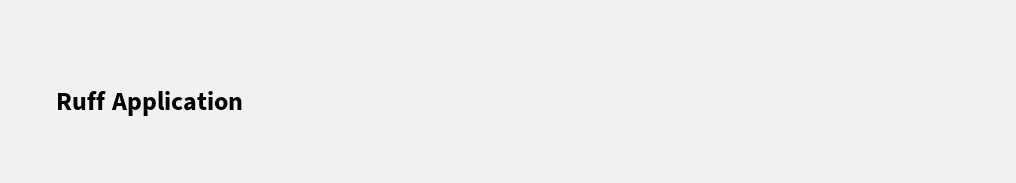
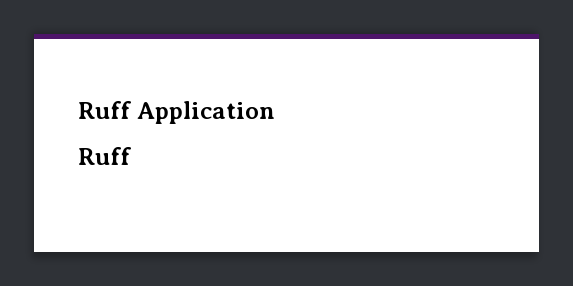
  Ruff Application
+ Ruff

